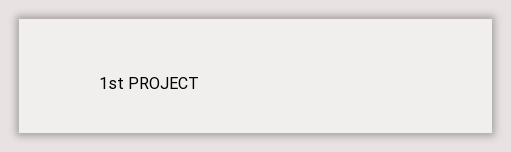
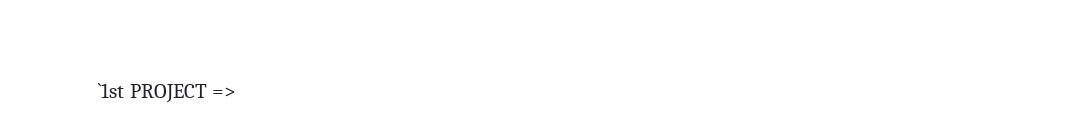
- 1st PROJECT
+ `1st PROJECT =>

